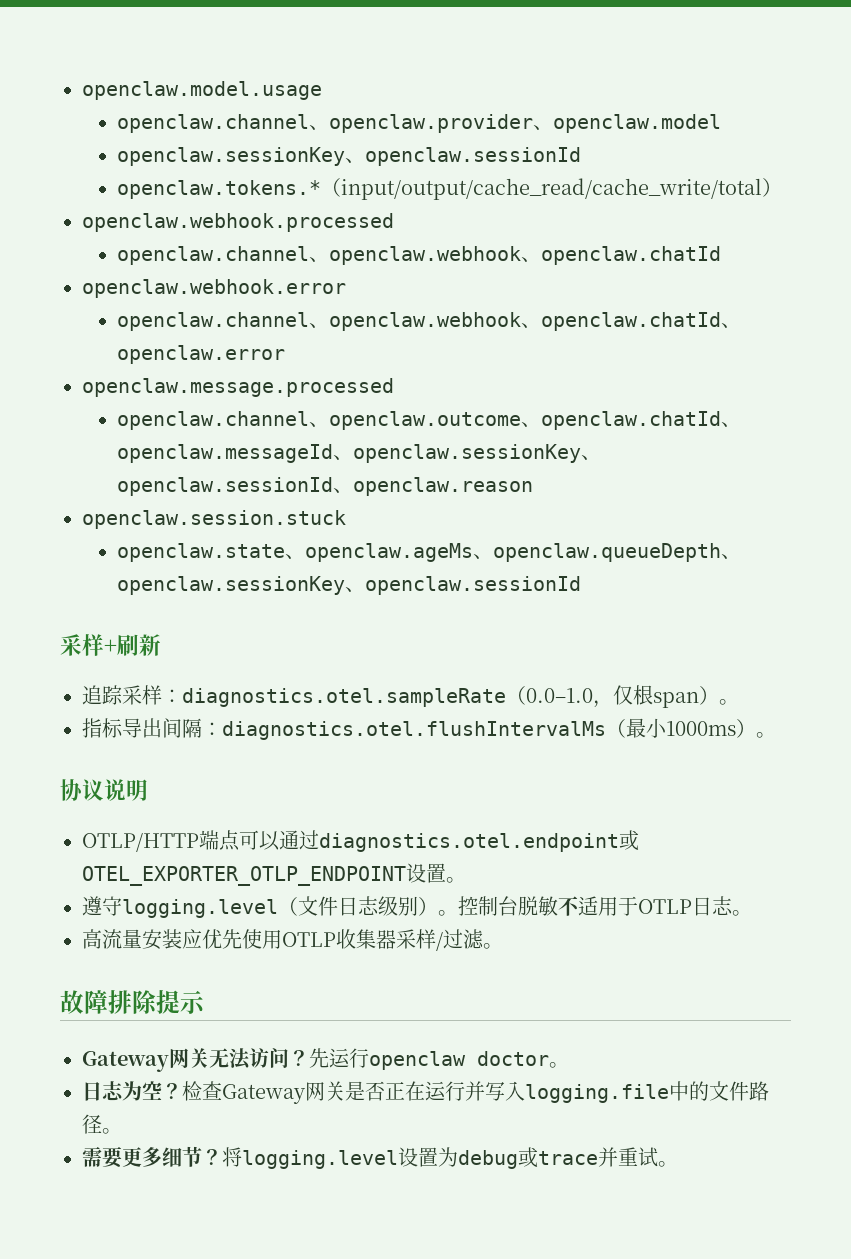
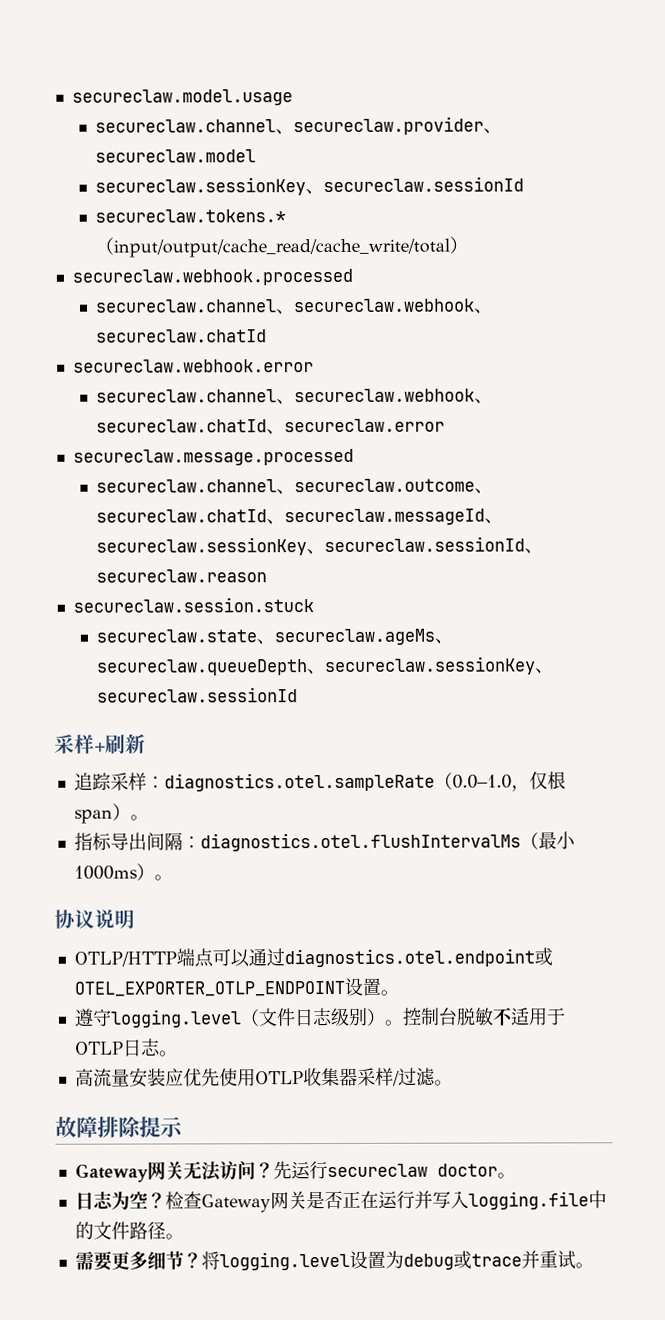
- openclaw.model.usage
- openclaw.channel、openclaw.provider、openclaw.model
- openclaw.sessionKey、openclaw.sessionId
- openclaw.tokens.*（input/output/cache_read/cache_write/total）
- openclaw.webhook.processed
- openclaw.channel、openclaw.webhook、openclaw.chatId
- openclaw.webhook.error
- openclaw.channel、openclaw.webhook、openclaw.chatId、openclaw.error
- openclaw.message.processed
- openclaw.channel、openclaw.outcome、openclaw.chatId、openclaw.messageId、openclaw.sessionKey、openclaw.sessionId、openclaw.reason
- openclaw.session.stuck
- openclaw.state、openclaw.ageMs、openclaw.queueDepth、openclaw.sessionKey、openclaw.sessionId
+ secureclaw.model.usage
+ secureclaw.channel、secureclaw.provider、secureclaw.model
+ secureclaw.sessionKey、secureclaw.sessionId
+ secureclaw.tokens.*（input/output/cache_read/cache_write/total）
+ secureclaw.webhook.processed
+ secureclaw.channel、secureclaw.webhook、secureclaw.chatId
+ secureclaw.webhook.error
+ secureclaw.channel、secureclaw.webhook、secureclaw.chatId、secureclaw.error
+ secureclaw.message.processed
+ secureclaw.channel、secureclaw.outcome、secureclaw.chatId、secureclaw.messageId、secureclaw.sessionKey、secureclaw.sessionId、secureclaw.reason
+ secureclaw.session.stuck
+ secureclaw.state、secureclaw.ageMs、secureclaw.queueDepth、secureclaw.sessionKey、secureclaw.sessionId
- 先运行openclaw doctor。
+ 先运行secureclaw doctor。

